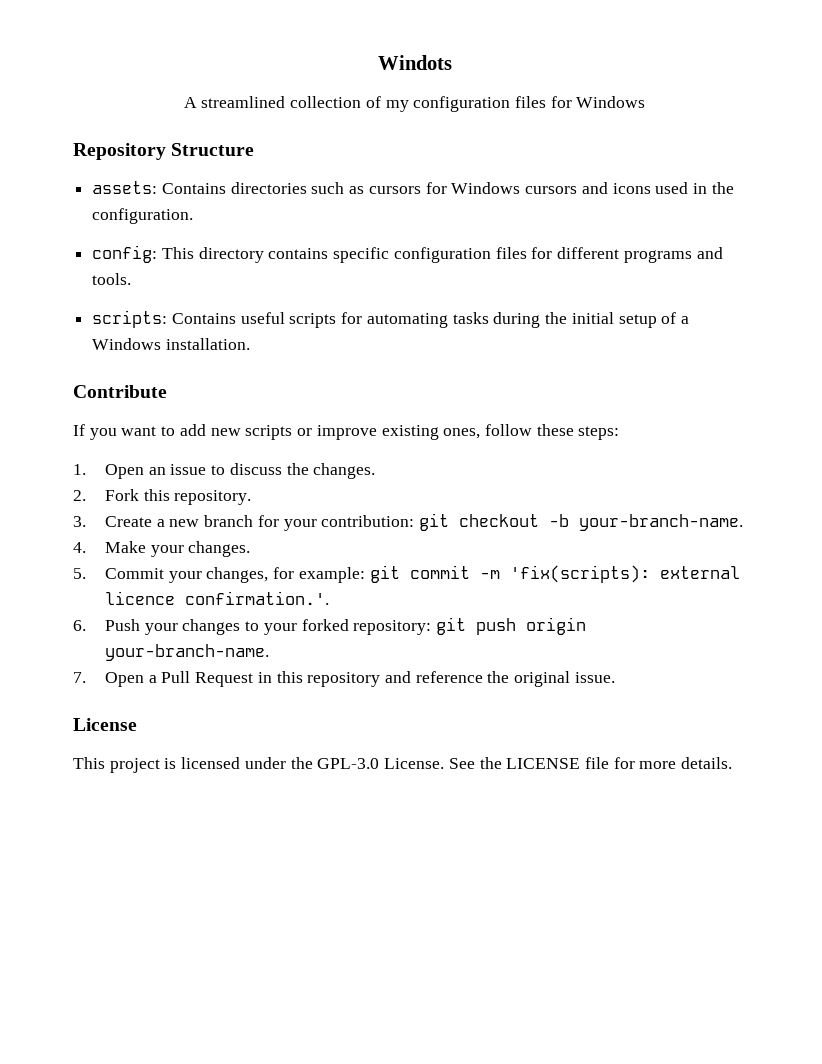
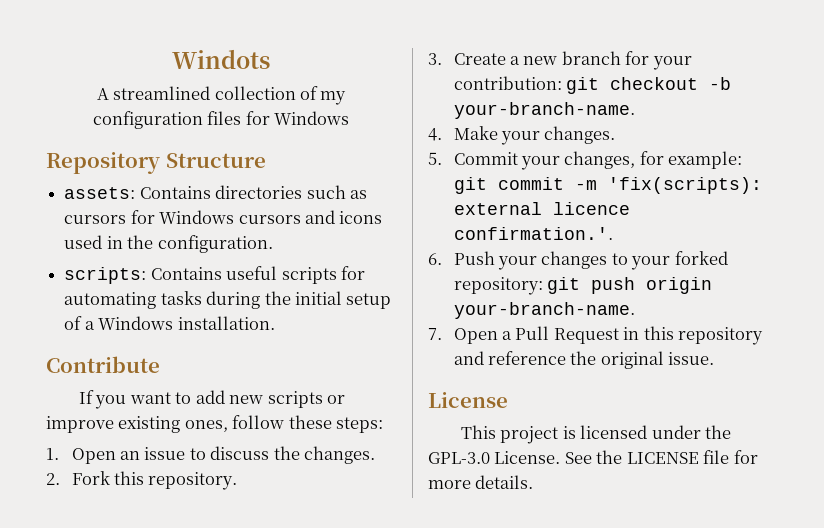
- config: This directory contains specific configuration files for different programs and tools.

